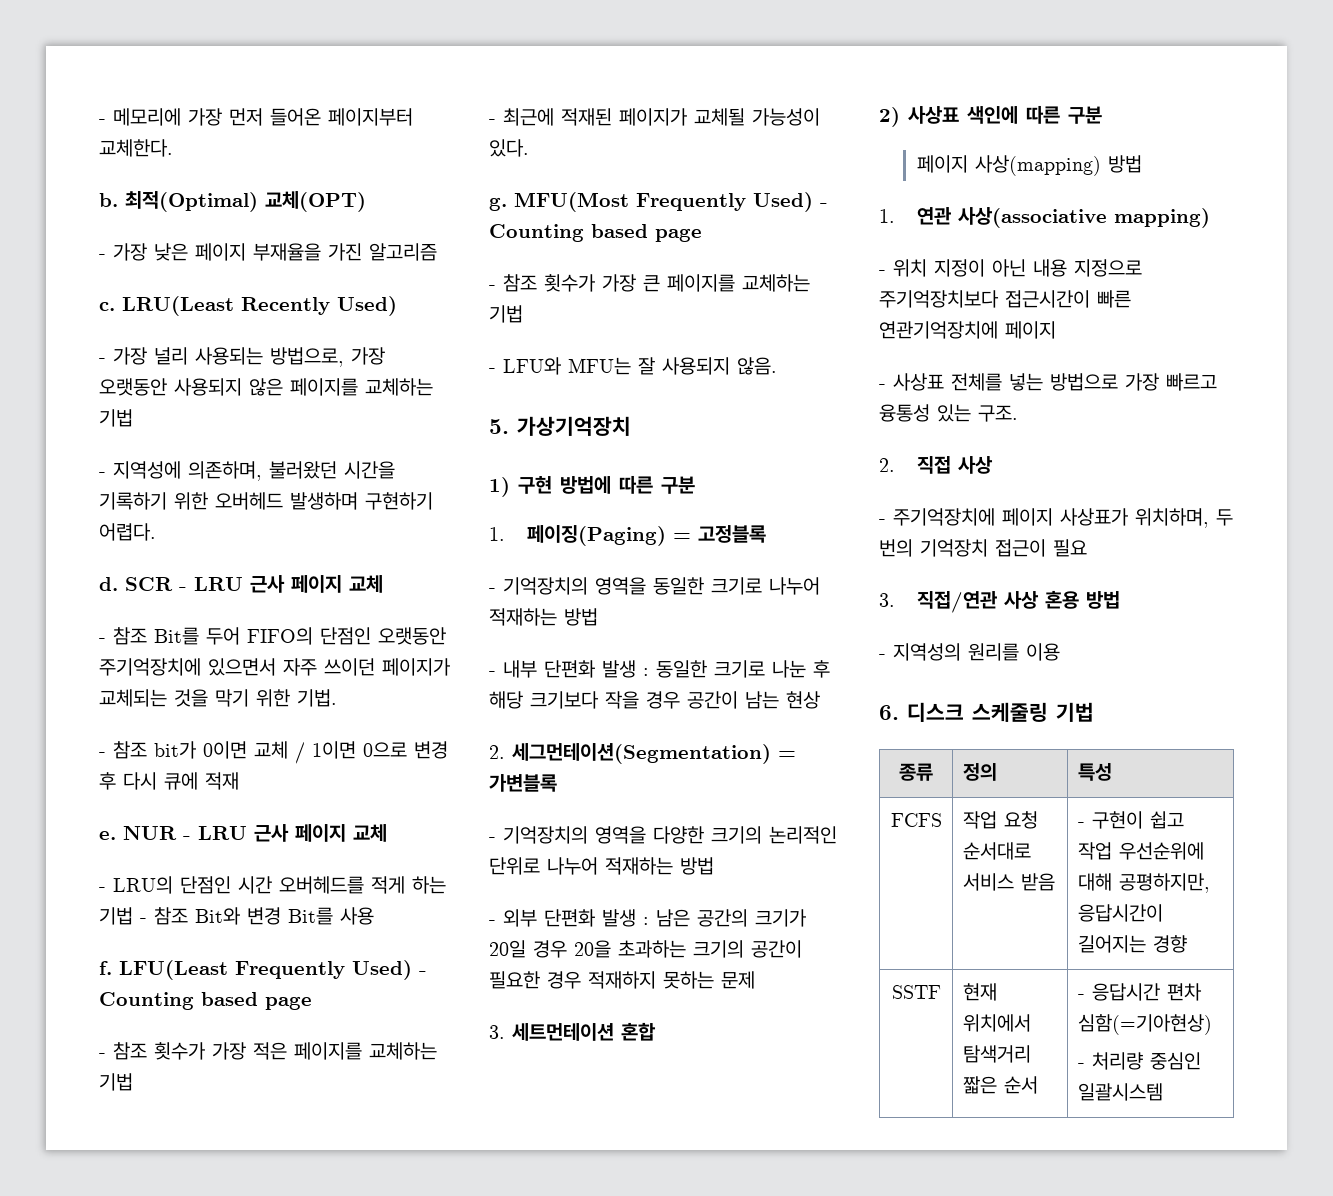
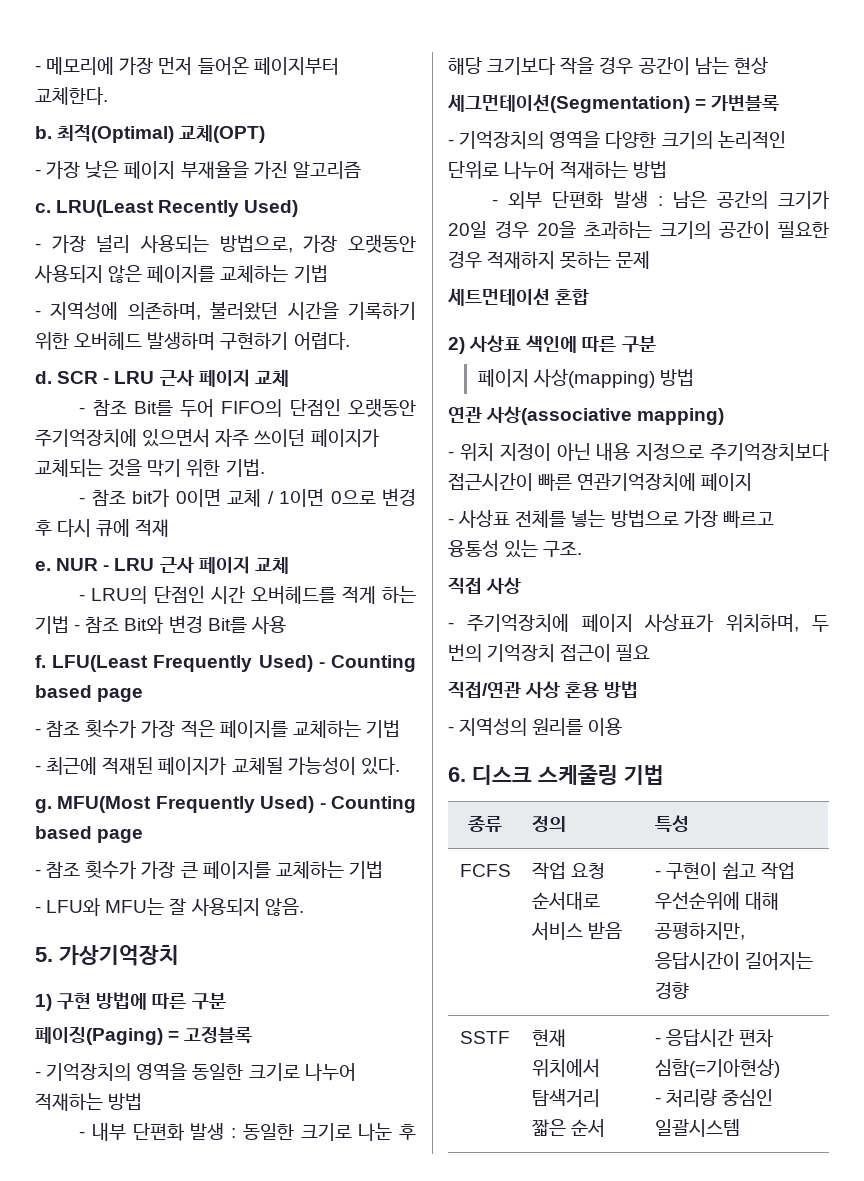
- 1. 페이징(Paging) = 고정블록
+ 페이징(Paging) = 고정블록
- 2. 세그먼테이션(Segmentation) = 가변블록
+ 세그먼테이션(Segmentation) = 가변블록
- 3. 세트먼테이션 혼합
+ 세트먼테이션 혼합
- 1. 연관 사상(associative mapping)
+ 연관 사상(associative mapping)
- 2. 직접 사상
+ 직접 사상
- 3. 직접/연관 사상 혼용 방법
+ 직접/연관 사상 혼용 방법

